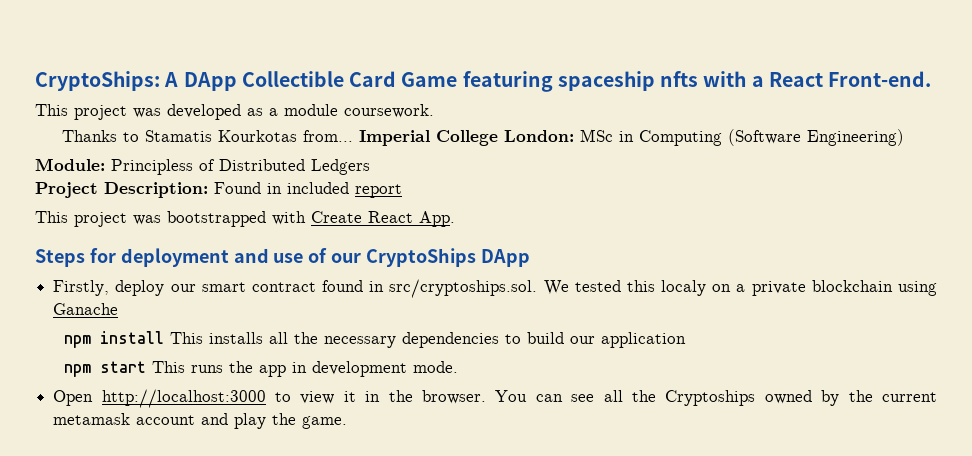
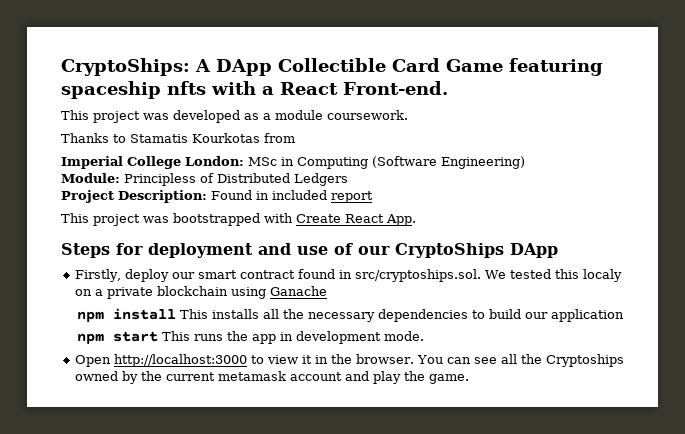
- Thanks to Stamatis Kourkotas from... Imperial College London: MSc in Computing (Software Engineering)
+ Thanks to Stamatis Kourkotas from
+ Imperial College London: MSc in Computing (Software Engineering)

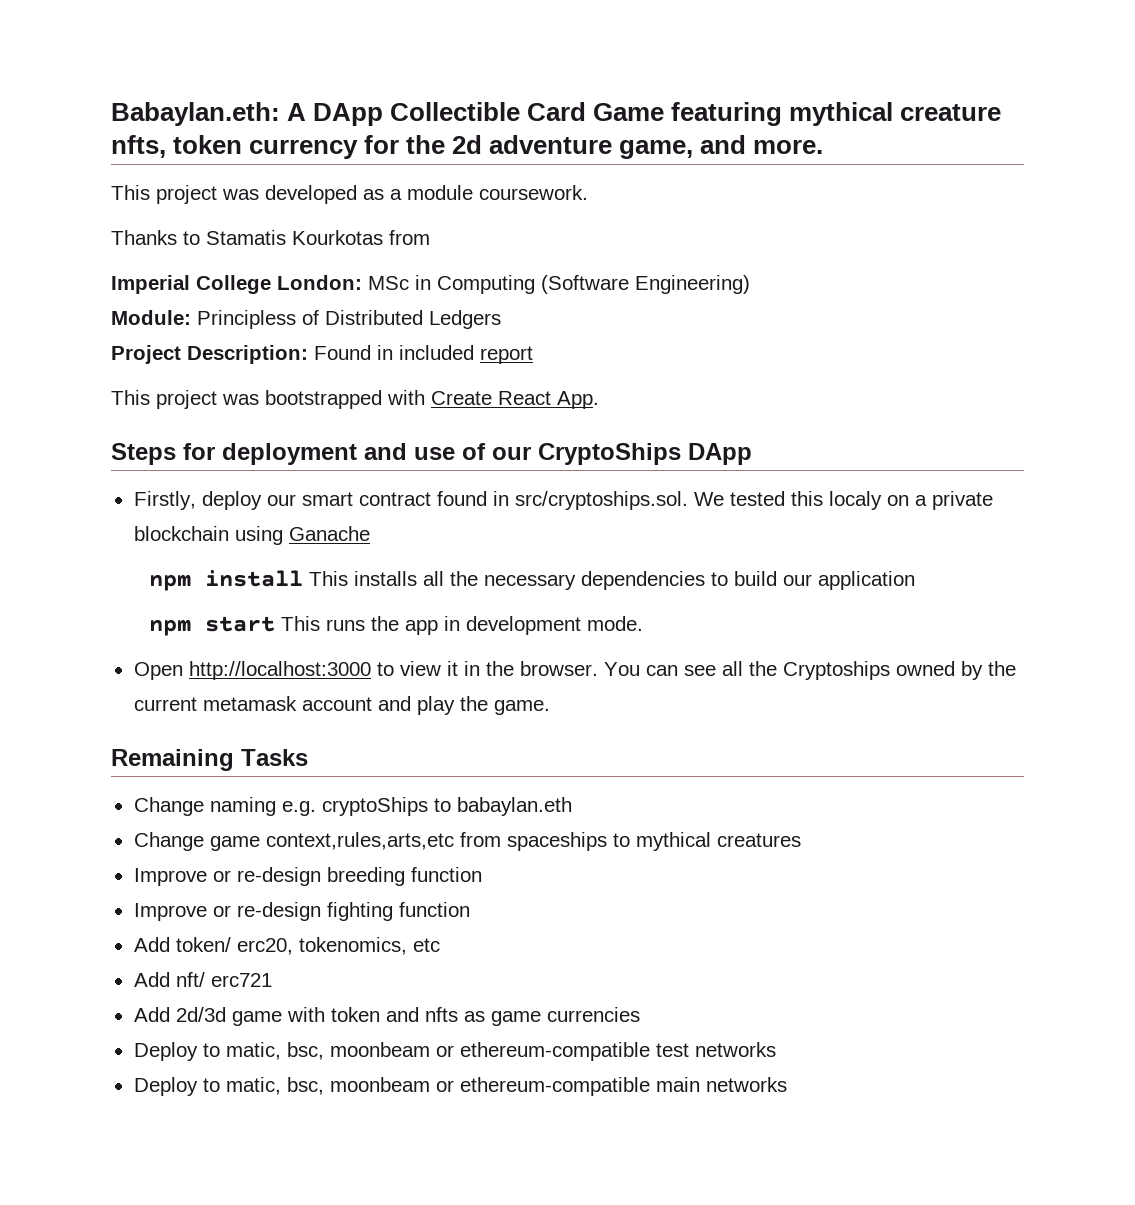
- CryptoShips: A DApp Collectible Card Game featuring spaceship nfts with a React Front-end.
+ Babaylan.eth: A DApp Collectible Card Game featuring mythical creature nfts, token currency for the 2d adventure game, and more.
+ Remaining Tasks
+ Change naming e.g. cryptoShips to babaylan.eth
+ Change game context,rules,arts,etc from spaceships to mythical creatures
+ Improve or re-design breeding function
+ Improve or re-design fighting function
+ Add token/ erc20, tokenomics, etc
+ Add nft/ erc721
+ Add 2d/3d game with token and nfts as game currencies
+ Deploy to matic, bsc, moonbeam or ethereum-compatible test networks
+ Deploy to matic, bsc, moonbeam or ethereum-compatible main networks

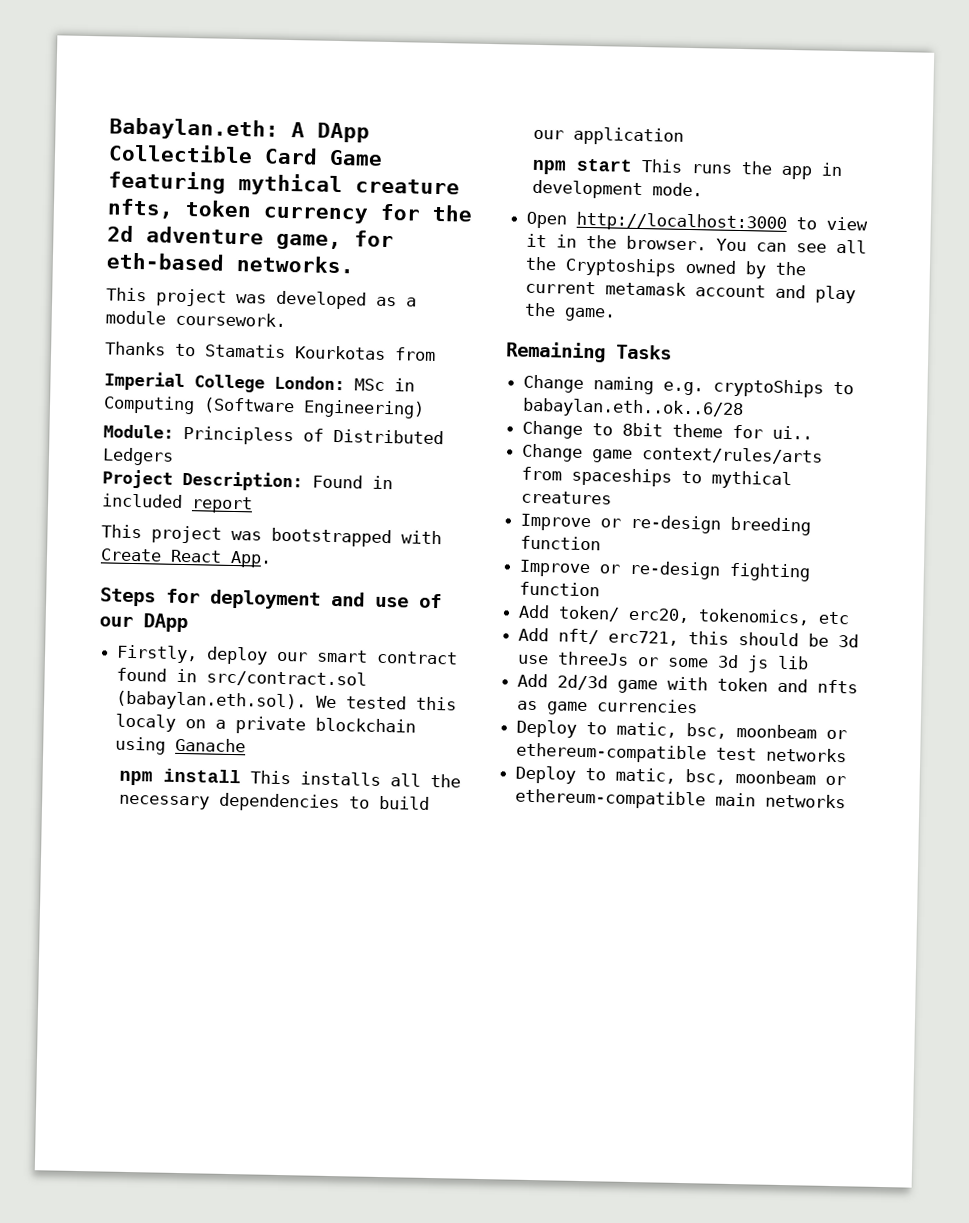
- Babaylan.eth: A DApp Collectible Card Game featuring mythical creature nfts, token currency for the 2d adventure game, and more.
+ Babaylan.eth: A DApp Collectible Card Game featuring mythical creature nfts, token currency for the 2d adventure game, for eth-based networks.
- Steps for deployment and use of our CryptoShips DApp
+ Steps for deployment and use of our DApp
- Firstly, deploy our smart contract found in src/cryptoships.sol. We tested this localy on a private blockchain using Ganache
+ Firstly, deploy our smart contract found in src/contract.sol (babaylan.eth.sol). We tested this localy on a private blockchain using Ganache
- Change naming e.g. cryptoShips to babaylan.eth
+ Change naming e.g. cryptoShips to babaylan.eth..ok..6/28
+ Change to 8bit theme for ui..
- Change game context,rules,arts,etc from spaceships to mythical creatures
+ Change game context/rules/arts from spaceships to mythical creatures
- Add nft/ erc721
+ Add nft/ erc721, this should be 3d use threeJs or some 3d js lib

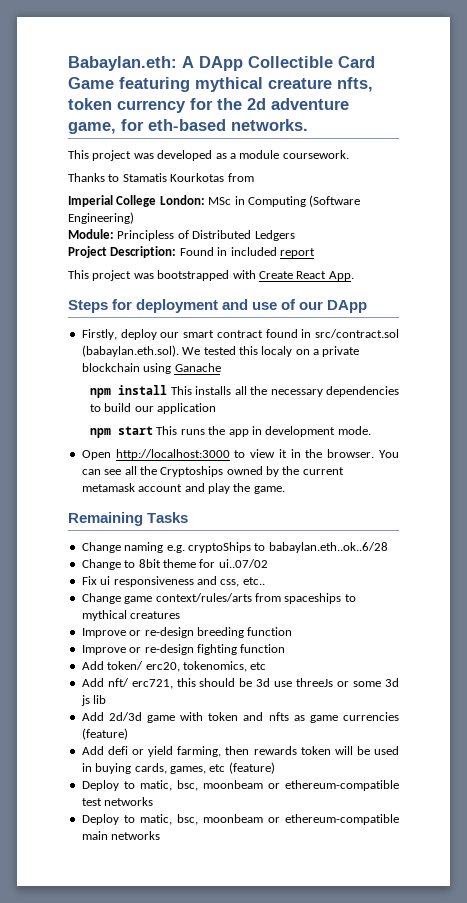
- Change to 8bit theme for ui..
+ Change to 8bit theme for ui..07/02
+ Fix ui responsiveness and css, etc..
- Add 2d/3d game with token and nfts as game currencies
+ Add 2d/3d game with token and nfts as game currencies (feature)
+ Add defi or yield farming, then rewards token will be used in buying cards, games, etc (feature)

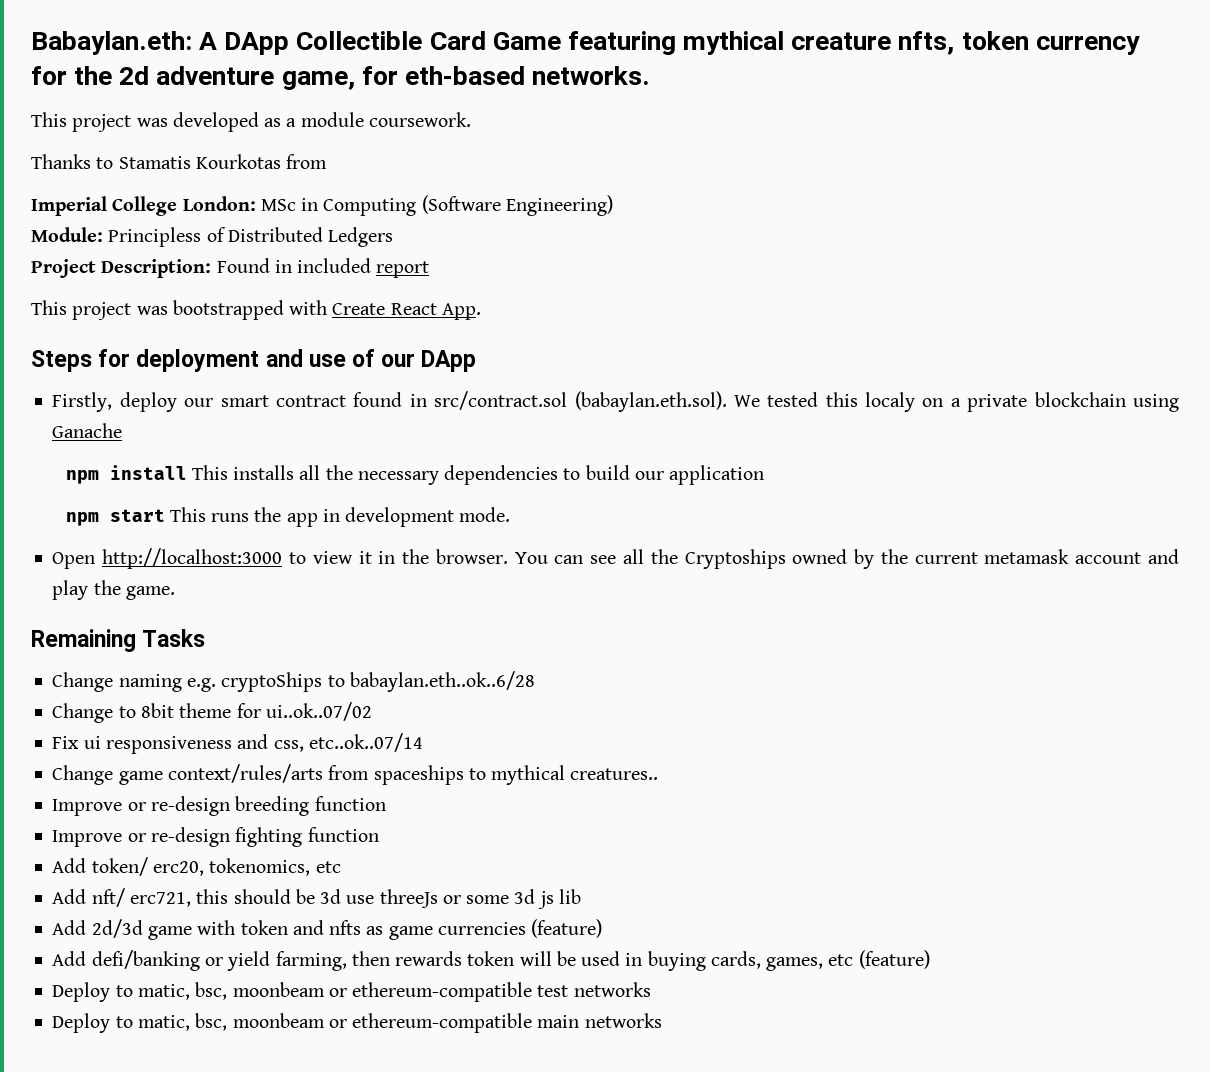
- Change to 8bit theme for ui..07/02
+ Change to 8bit theme for ui..ok..07/02
- Fix ui responsiveness and css, etc..
+ Fix ui responsiveness and css, etc..ok..07/14
- Change game context/rules/arts from spaceships to mythical creatures
+ Change game context/rules/arts from spaceships to mythical creatures..
- Add defi or yield farming, then rewards token will be used in buying cards, games, etc (feature)
+ Add defi/banking or yield farming, then rewards token will be used in buying cards, games, etc (feature)

